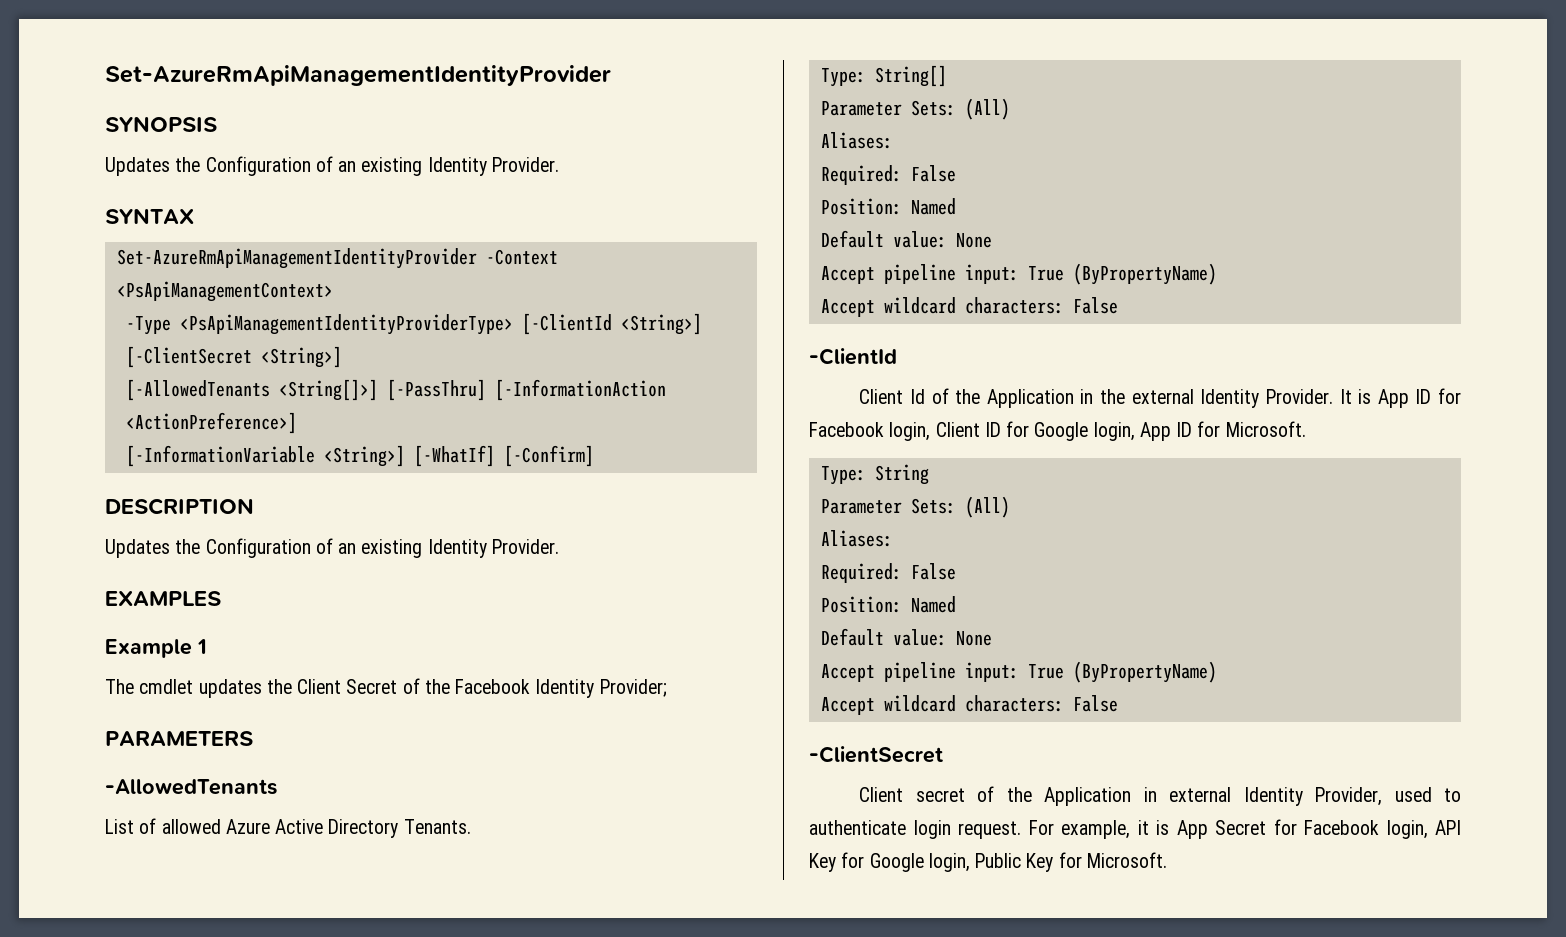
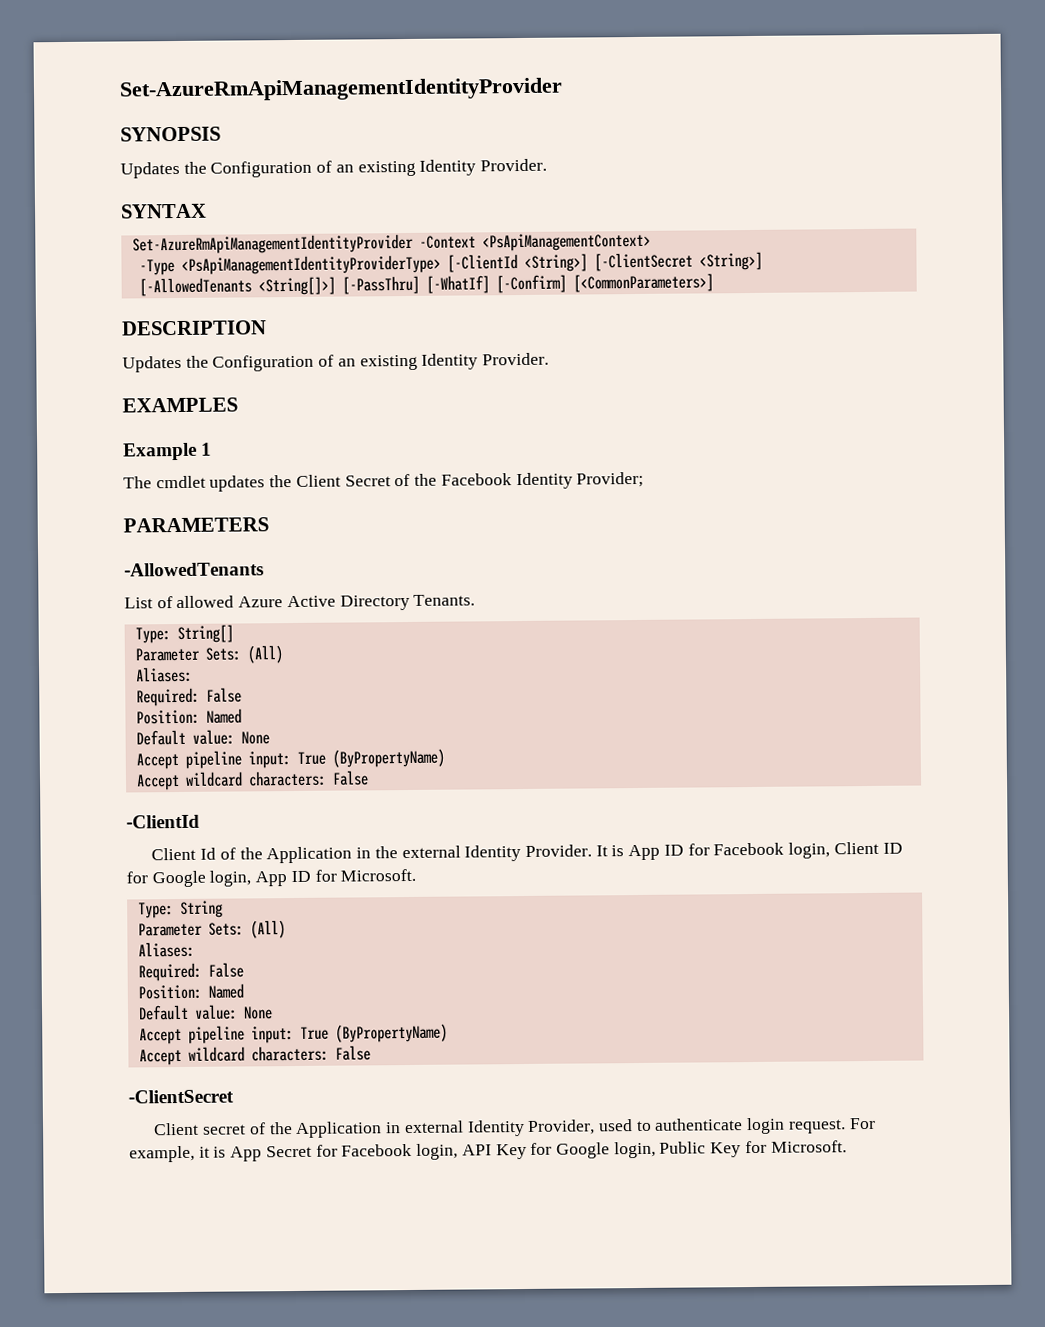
- [-AllowedTenants <String[]>] [-PassThru] [-InformationAction <ActionPreference>]
- [-InformationVariable <String>] [-WhatIf] [-Confirm]
+ [-AllowedTenants <String[]>] [-PassThru] [-WhatIf] [-Confirm] [<CommonParameters>]

